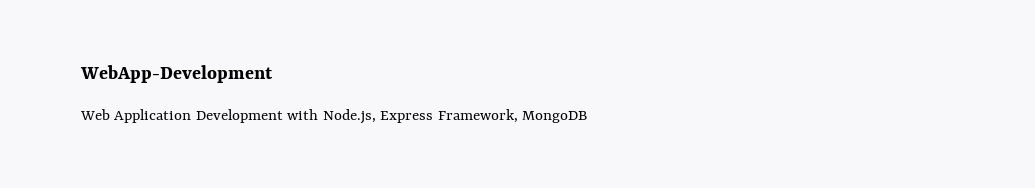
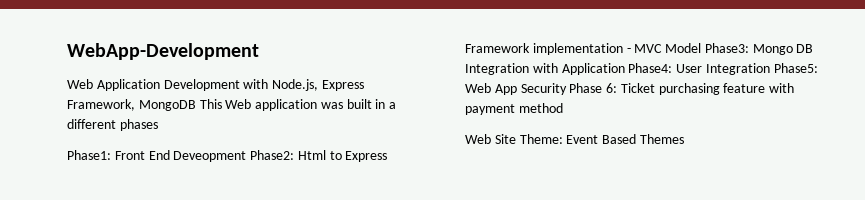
- Web Application Development with Node.js, Express Framework, MongoDB
+ Web Application Development with Node.js, Express Framework, MongoDB This Web application was built in a different phases
+ Phase1: Front End Deveopment Phase2: Html to Express Framework implementation - MVC Model Phase3: Mongo DB Integration with Application Phase4: User Integration Phase5: Web App Security Phase 6: Ticket purchasing feature with payment method
+ Web Site Theme: Event Based Themes

